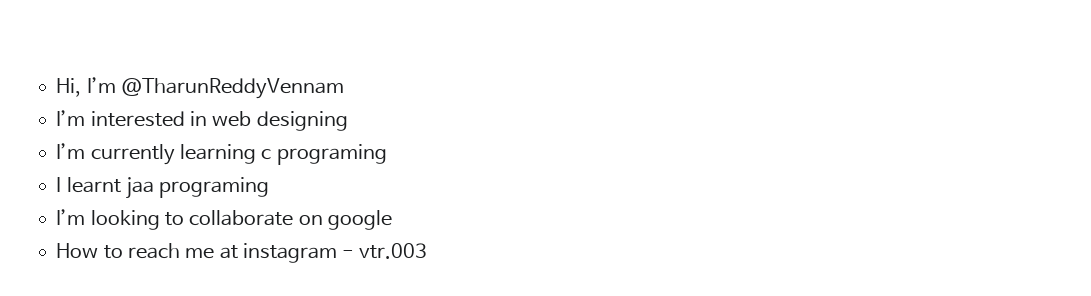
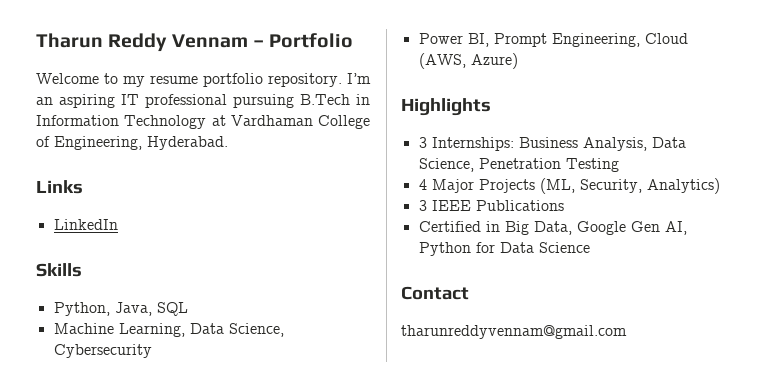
- Hi, I’m @TharunReddyVennam
- I’m interested in web designing
- I’m currently learning c programing
- I learnt jaa programing
- I’m looking to collaborate on google
- How to reach me at instagram - vtr.003
+ Tharun Reddy Vennam – Portfolio
+ Welcome to my resume portfolio repository. I’m an aspiring IT professional pursuing B.Tech in Information Technology at Vardhaman College of Engineering, Hyderabad.
+ Links
+ LinkedIn
+ Skills
+ Python, Java, SQL
+ Machine Learning, Data Science, Cybersecurity
+ Power BI, Prompt Engineering, Cloud (AWS, Azure)
+ Highlights
+ 3 Internships: Business Analysis, Data Science, Penetration Testing
+ 4 Major Projects (ML, Security, Analytics)
+ 3 IEEE Publications
+ Certified in Big Data, Google Gen AI, Python for Data Science
+ Contact
+ tharunreddyvennam@gmail.com

